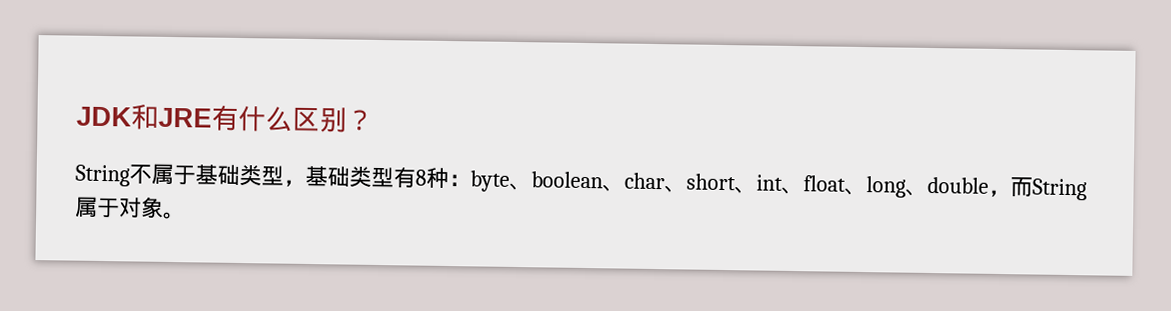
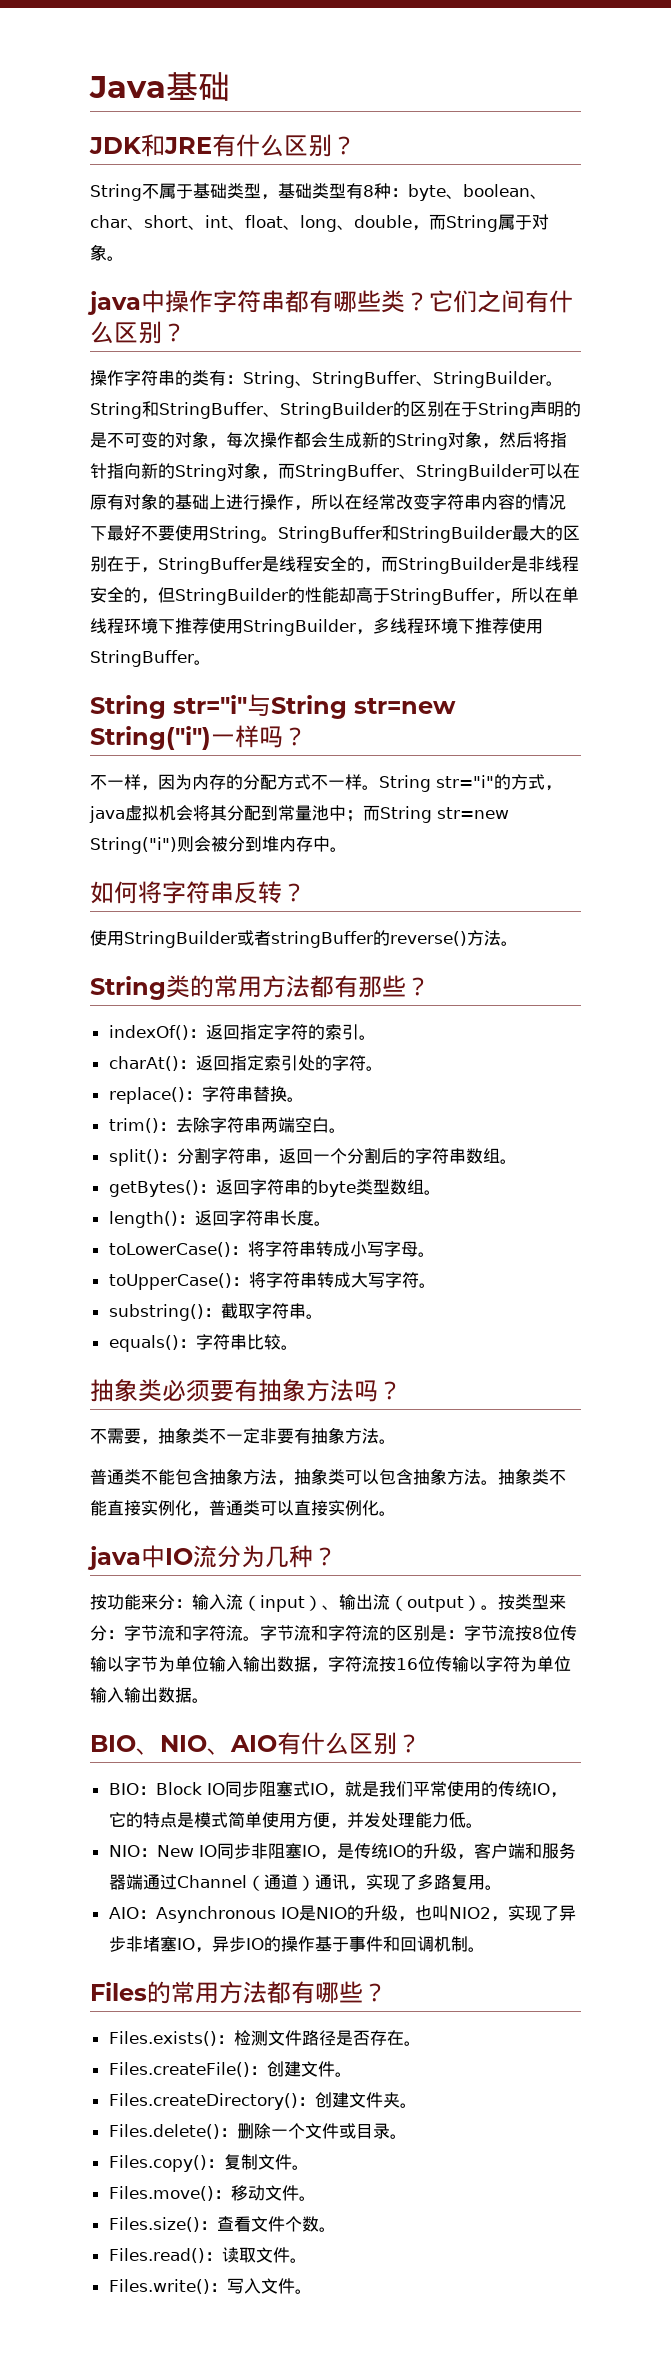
+ Java基础
+ java中操作字符串都有哪些类？它们之间有什么区别？
+ 操作字符串的类有：String、StringBuffer、StringBuilder。String和StringBuffer、StringBuilder的区别在于String声明的是不可变的对象，每次操作都会生成新的String对象，然后将指针指向新的String对象，而StringBuffer、StringBuilder可以在原有对象的基础上进行操作，所以在经常改变字符串内容的情况下最好不要使用String。StringBuffer和StringBuilder最大的区别在于，StringBuffer是线程安全的，而StringBuilder是非线程安全的，但StringBuilder的性能却高于StringBuffer，所以在单线程环境下推荐使用StringBuilder，多线程环境下推荐使用StringBuffer。
+ String str="i"与String str=new String("i")一样吗？
+ 不一样，因为内存的分配方式不一样。String str="i"的方式，java虚拟机会将其分配到常量池中；而String str=new String("i")则会被分到堆内存中。
+ 如何将字符串反转？
+ 使用StringBuilder或者stringBuffer的reverse()方法。
+ String类的常用方法都有那些？
+ indexOf()：返回指定字符的索引。
+ charAt()：返回指定索引处的字符。
+ replace()：字符串替换。
+ trim()：去除字符串两端空白。
+ split()：分割字符串，返回一个分割后的字符串数组。
+ getBytes()：返回字符串的byte类型数组。
+ length()：返回字符串长度。
+ toLowerCase()：将字符串转成小写字母。
+ toUpperCase()：将字符串转成大写字符。
+ substring()：截取字符串。
+ equals()：字符串比较。
+ 抽象类必须要有抽象方法吗？
+ 不需要，抽象类不一定非要有抽象方法。
+ 普通类不能包含抽象方法，抽象类可以包含抽象方法。抽象类不能直接实例化，普通类可以直接实例化。
+ java中IO流分为几种？
+ 按功能来分：输入流（input）、输出流（output）。按类型来分：字节流和字符流。字节流和字符流的区别是：字节流按8位传输以字节为单位输入输出数据，字符流按16位传输以字符为单位输入输出数据。
+ BIO、NIO、AIO有什么区别？
+ BIO：Block IO同步阻塞式IO，就是我们平常使用的传统IO，它的特点是模式简单使用方便，并发处理能力低。
+ NIO：New IO同步非阻塞IO，是传统IO的升级，客户端和服务器端通过Channel（通道）通讯，实现了多路复用。
+ AIO：Asynchronous IO是NIO的升级，也叫NIO2，实现了异步非堵塞IO，异步IO的操作基于事件和回调机制。
+ Files的常用方法都有哪些？
+ Files.exists()：检测文件路径是否存在。
+ Files.createFile()：创建文件。
+ Files.createDirectory()：创建文件夹。
+ Files.delete()：删除一个文件或目录。
+ Files.copy()：复制文件。
+ Files.move()：移动文件。
+ Files.size()：查看文件个数。
+ Files.read()：读取文件。
+ Files.write()：写入文件。

